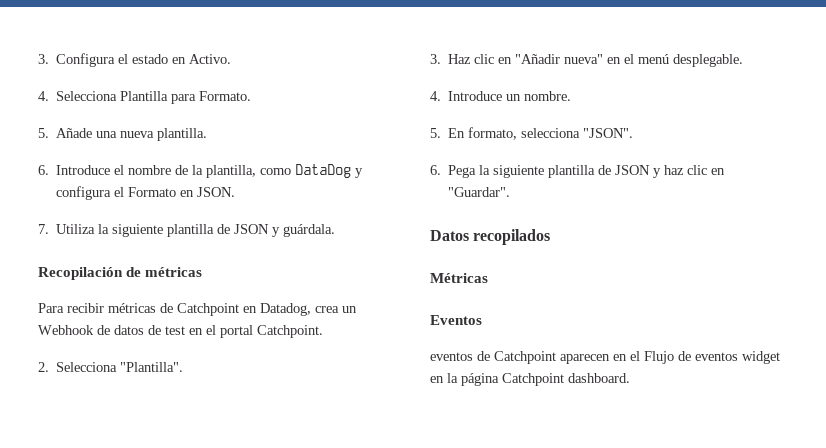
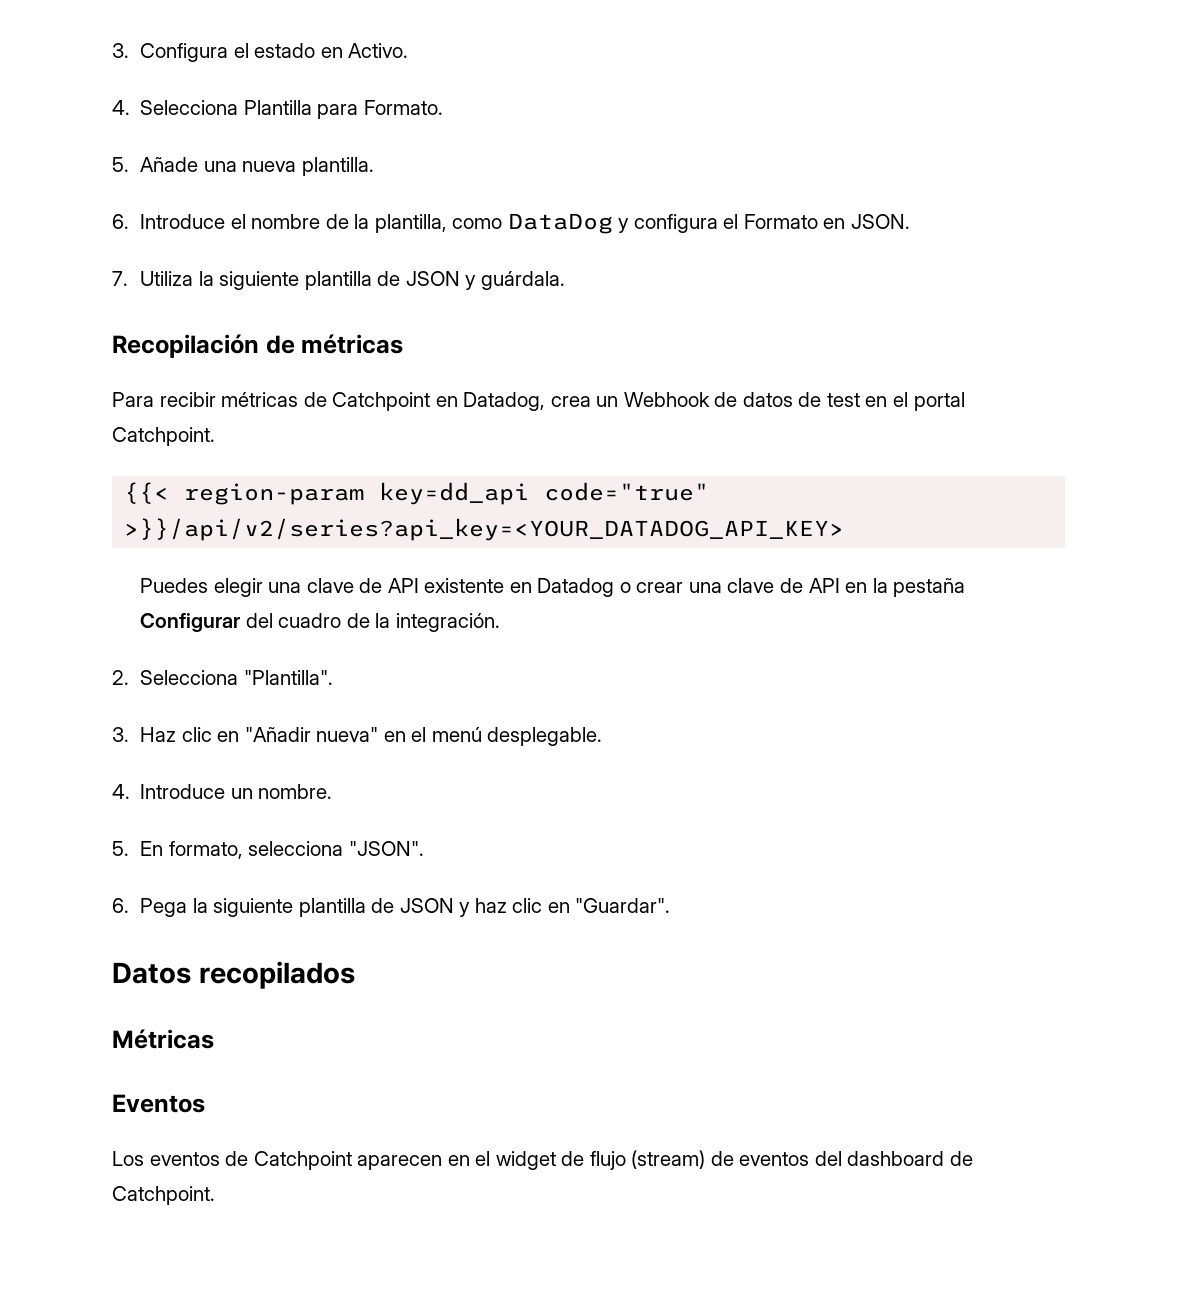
+ {{< region-param key=dd_api code="true" >}}/api/v2/series?api_key=<YOUR_DATADOG_API_KEY>
+ Puedes elegir una clave de API existente en Datadog o crear una clave de API en la pestaña Configurar del cuadro de la integración.
- eventos de Catchpoint aparecen en el Flujo de eventos widget en la página Catchpoint dashboard.
+ Los eventos de Catchpoint aparecen en el widget de flujo (stream) de eventos del dashboard de Catchpoint.

